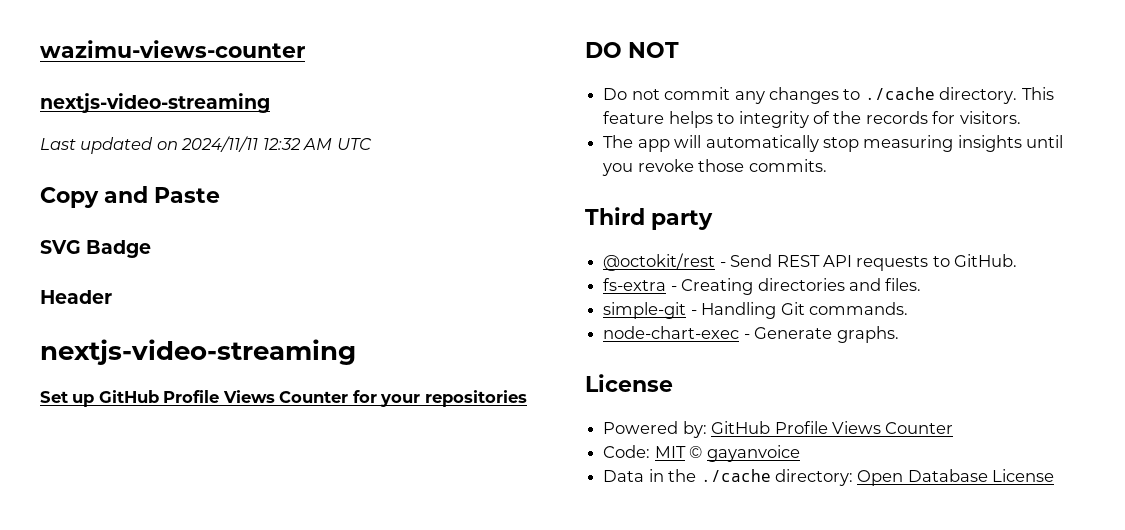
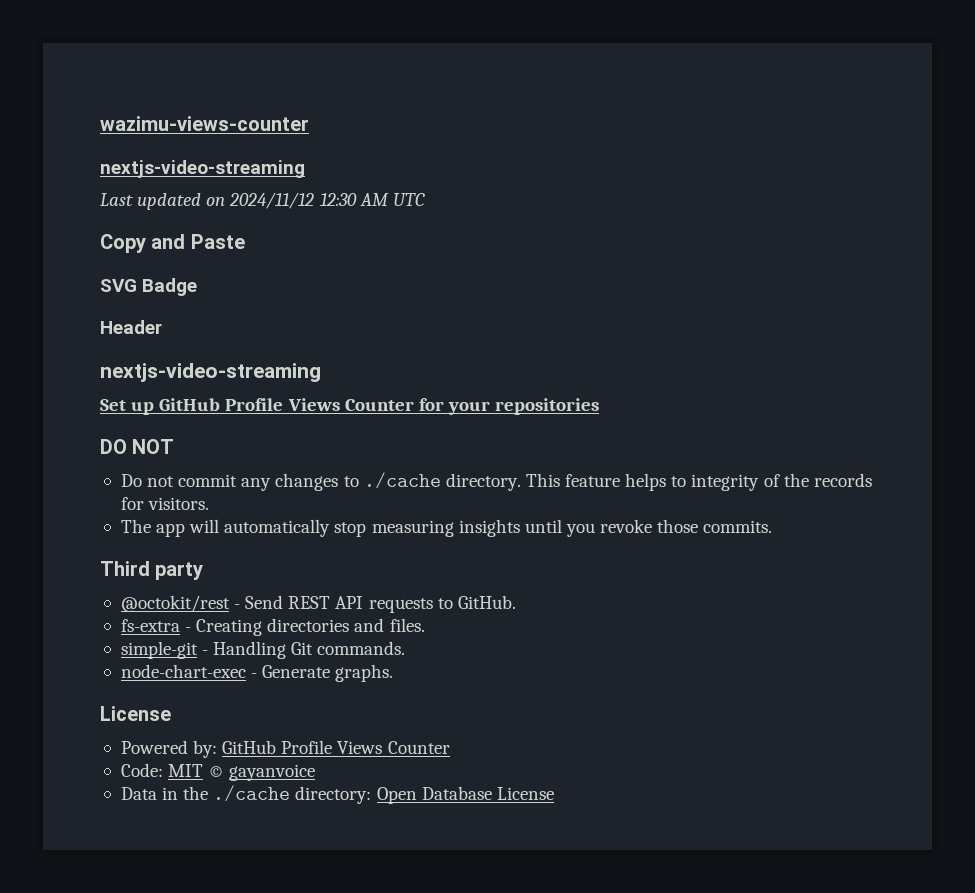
- Last updated on 2024/11/11 12:32 AM UTC
+ Last updated on 2024/11/12 12:30 AM UTC

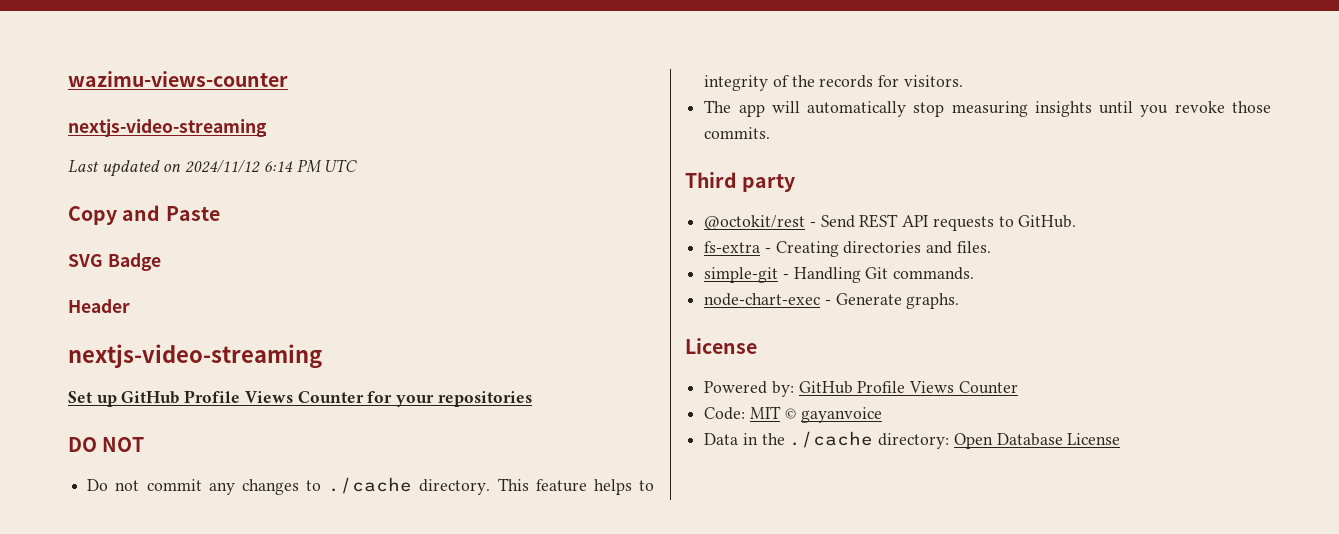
- Last updated on 2024/11/12 12:30 AM UTC
+ Last updated on 2024/11/12 6:14 PM UTC

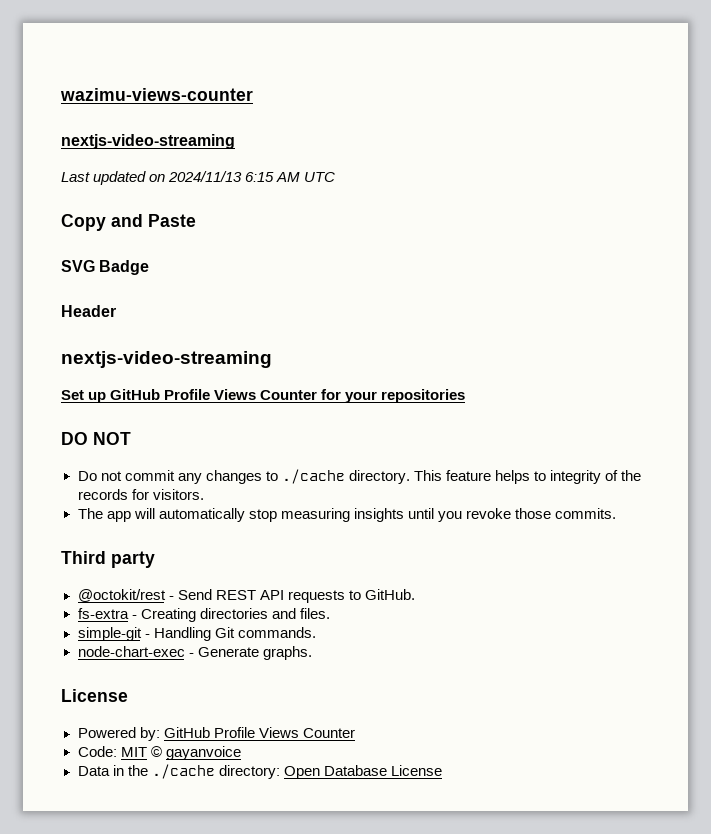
- Last updated on 2024/11/12 6:14 PM UTC
+ Last updated on 2024/11/13 6:15 AM UTC

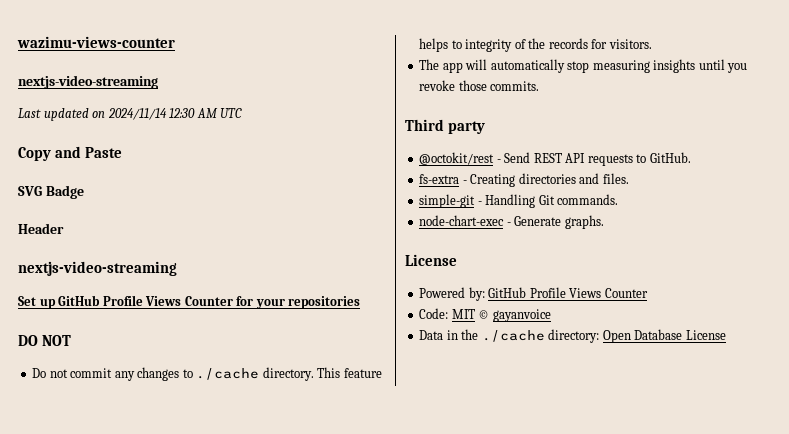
- Last updated on 2024/11/13 6:15 AM UTC
+ Last updated on 2024/11/14 12:30 AM UTC

